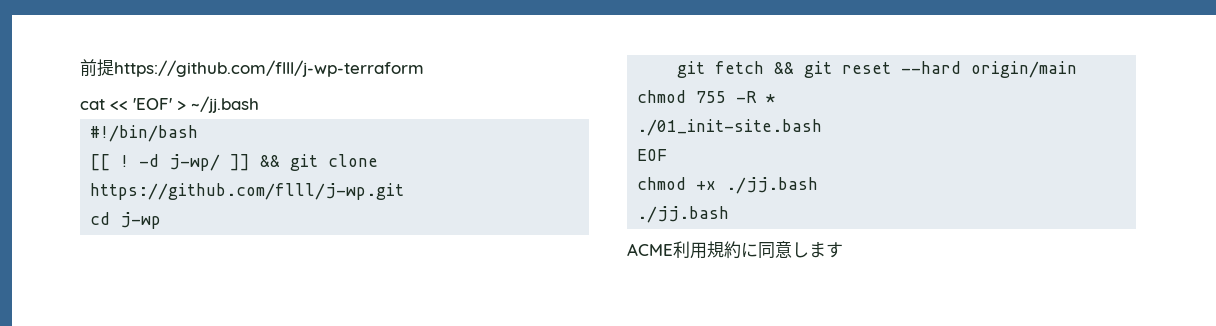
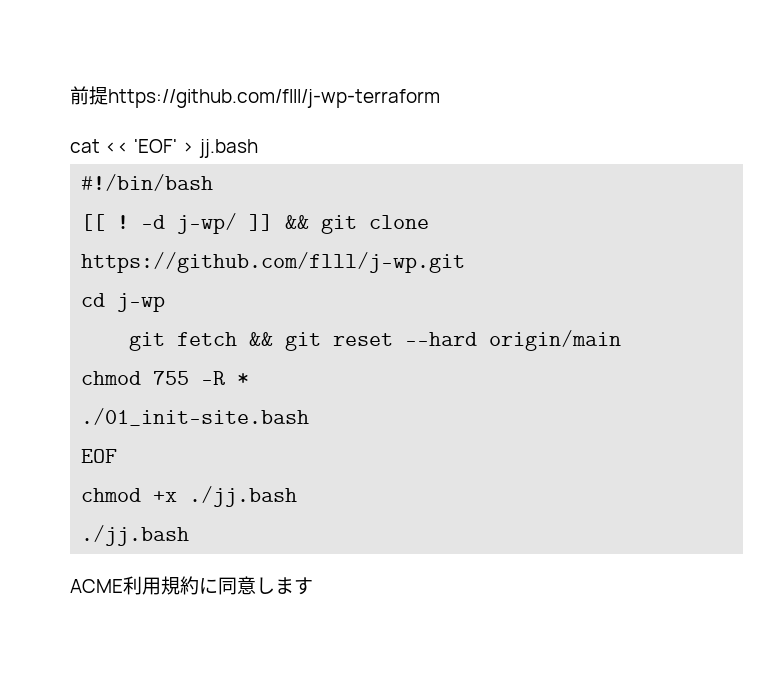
- cat << 'EOF' > ~/jj.bash
+ cat << 'EOF' > jj.bash

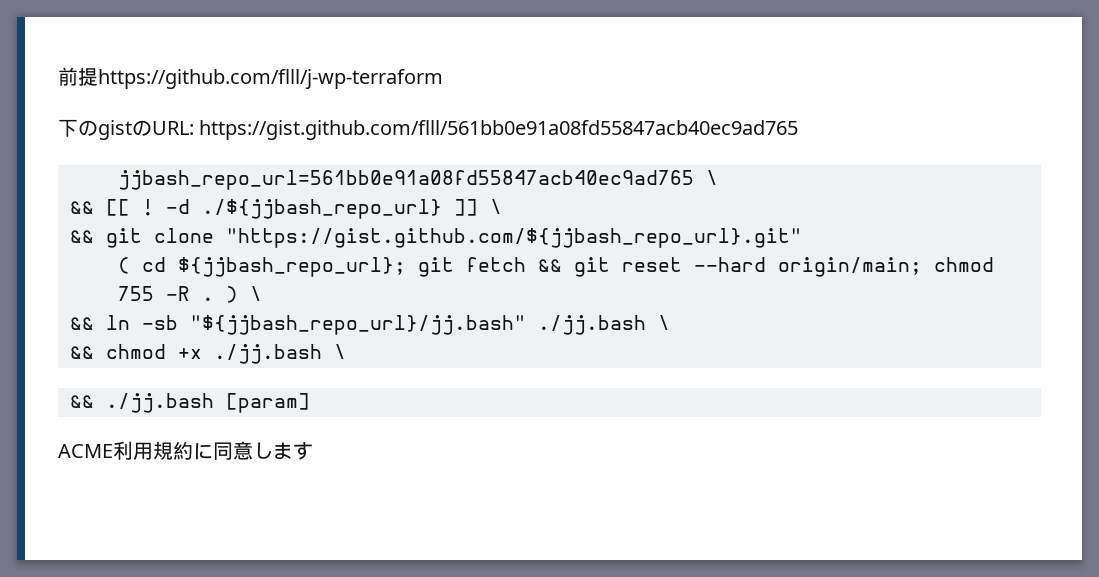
- cat << 'EOF' > jj.bash
- #!/bin/bash
- [[ ! -d j-wp/ ]] && git clone https://github.com/flll/j-wp.git
- cd j-wp
- git fetch && git reset --hard origin/main
- chmod 755 -R *
- ./01_init-site.bash
- EOF
- chmod +x ./jj.bash
- ./jj.bash
+ 下のgistのURL: https://gist.github.com/flll/561bb0e91a08fd55847acb40ec9ad765
+ jjbash_repo_url=561bb0e91a08fd55847acb40ec9ad765 \
+ && [[ ! -d ./${jjbash_repo_url} ]] \
+ && git clone "https://gist.github.com/${jjbash_repo_url}.git"
+ ( cd ${jjbash_repo_url}; git fetch && git reset --hard origin/main; chmod 755 -R . ) \
+ && ln -sb "${jjbash_repo_url}/jj.bash" ./jj.bash \
+ && chmod +x ./jj.bash \
+ && ./jj.bash [param]

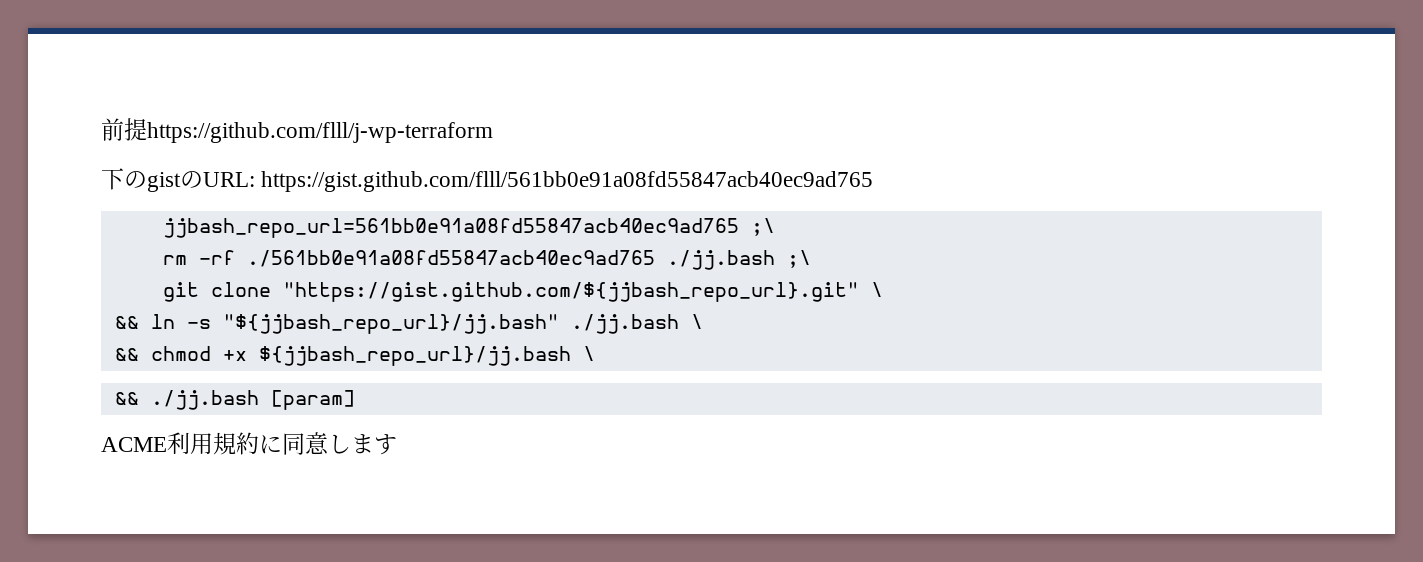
- jjbash_repo_url=561bb0e91a08fd55847acb40ec9ad765 \
- && [[ ! -d ./${jjbash_repo_url} ]] \
- && git clone "https://gist.github.com/${jjbash_repo_url}.git"
- ( cd ${jjbash_repo_url}; git fetch && git reset --hard origin/main; chmod 755 -R . ) \
+ jjbash_repo_url=561bb0e91a08fd55847acb40ec9ad765 ;\
+ rm -rf ./561bb0e91a08fd55847acb40ec9ad765 ./jj.bash ;\
+ git clone "https://gist.github.com/${jjbash_repo_url}.git" \
- && ln -sb "${jjbash_repo_url}/jj.bash" ./jj.bash \
+ && ln -s "${jjbash_repo_url}/jj.bash" ./jj.bash \
- && chmod +x ./jj.bash \
+ && chmod +x ${jjbash_repo_url}/jj.bash \

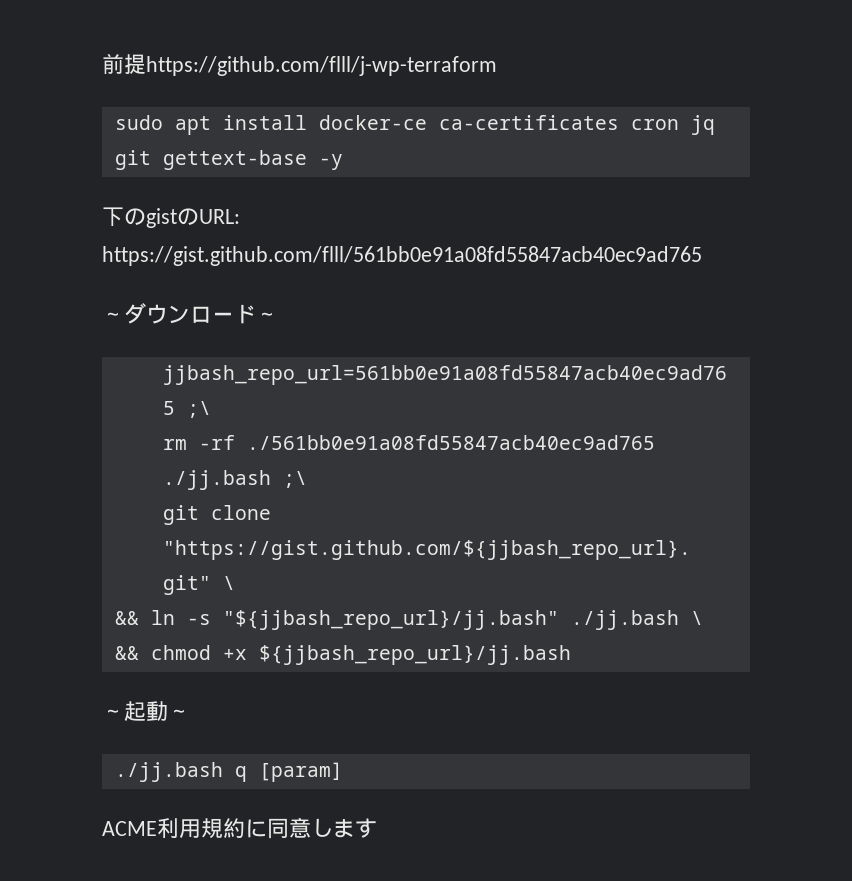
+ sudo apt install docker-ce ca-certificates cron jq git gettext-base -y
+ ～ダウンロード～
- && chmod +x ${jjbash_repo_url}/jj.bash \
- && ./jj.bash [param]
+ && chmod +x ${jjbash_repo_url}/jj.bash
+ ～起動～
+ ./jj.bash q [param]

